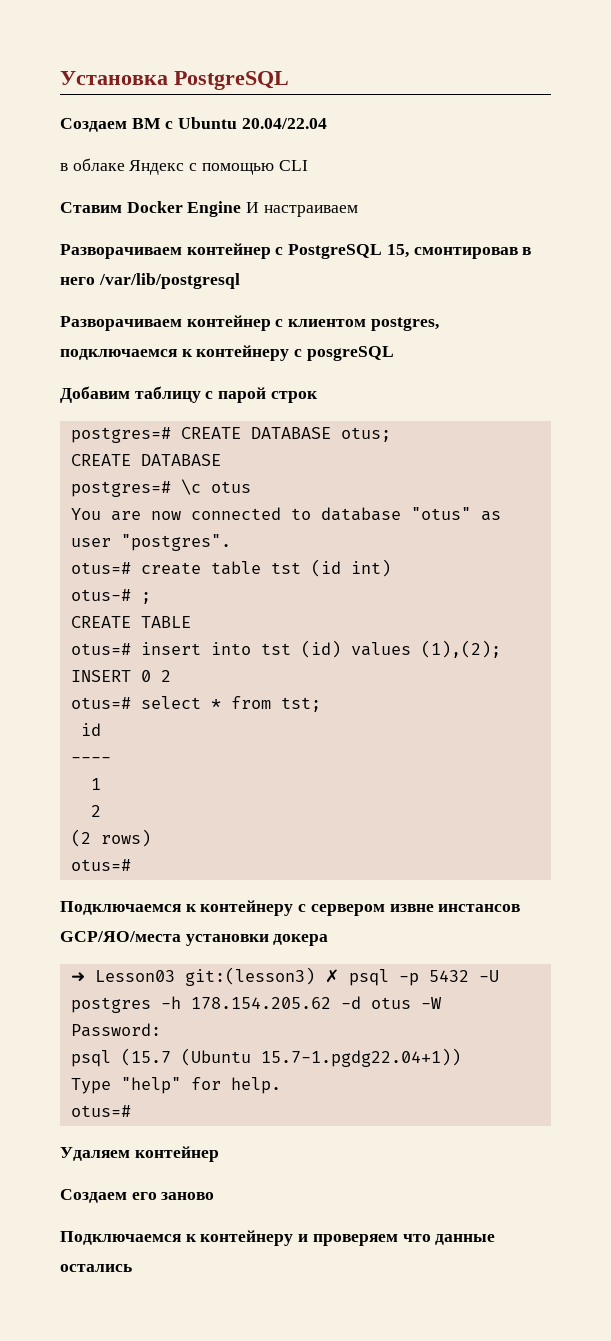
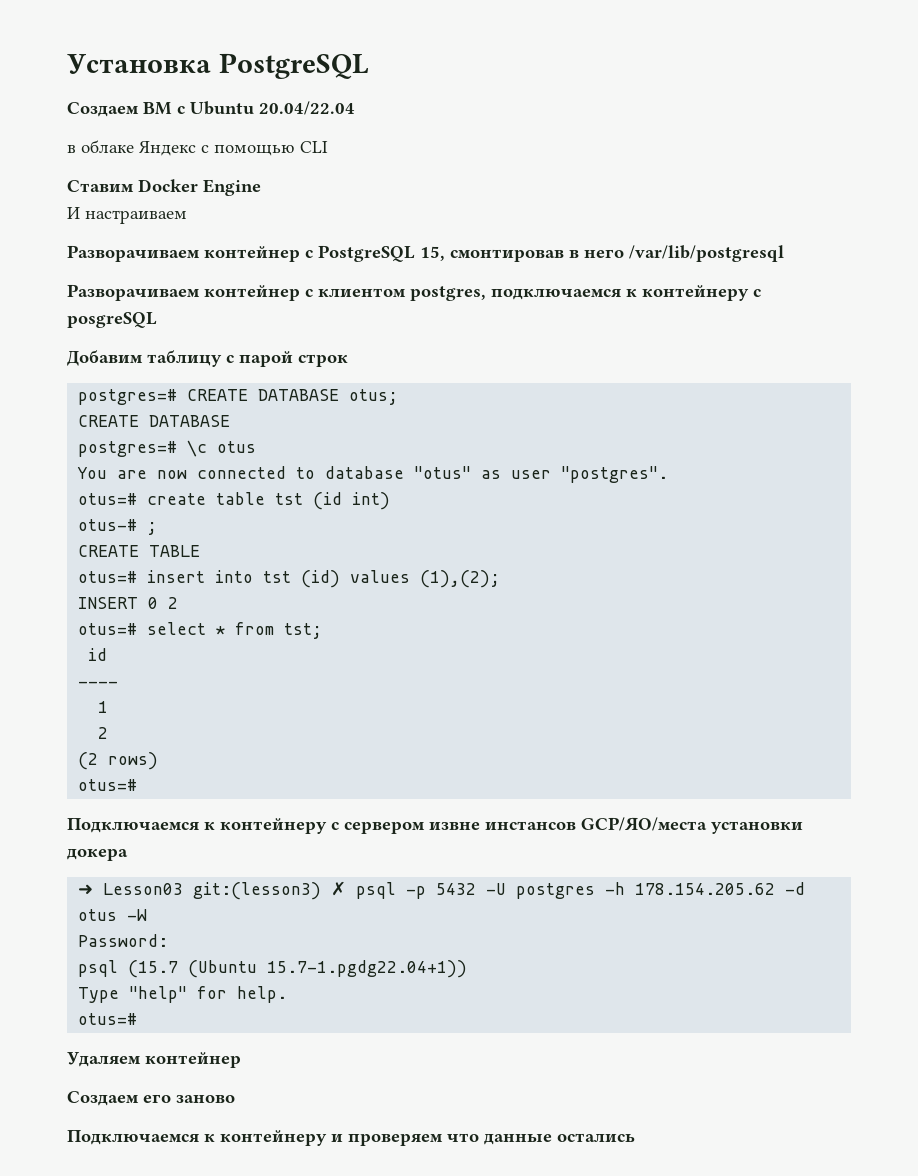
- Ставим Docker Engine И настраиваем
+ Ставим Docker Engine
+ И настраиваем

